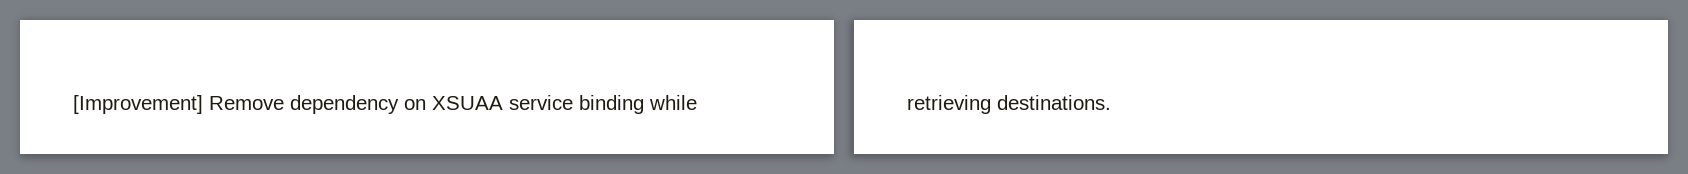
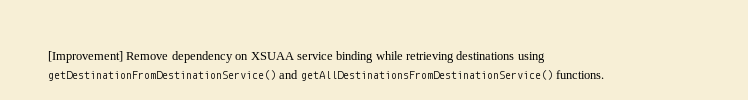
- [Improvement] Remove dependency on XSUAA service binding while retrieving destinations.
+ [Improvement] Remove dependency on XSUAA service binding while retrieving destinations using getDestinationFromDestinationService() and getAllDestinationsFromDestinationService() functions.

